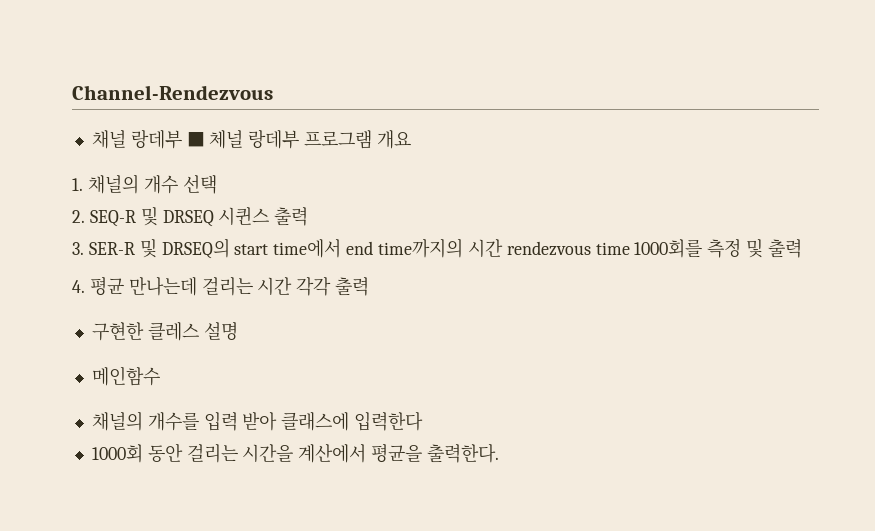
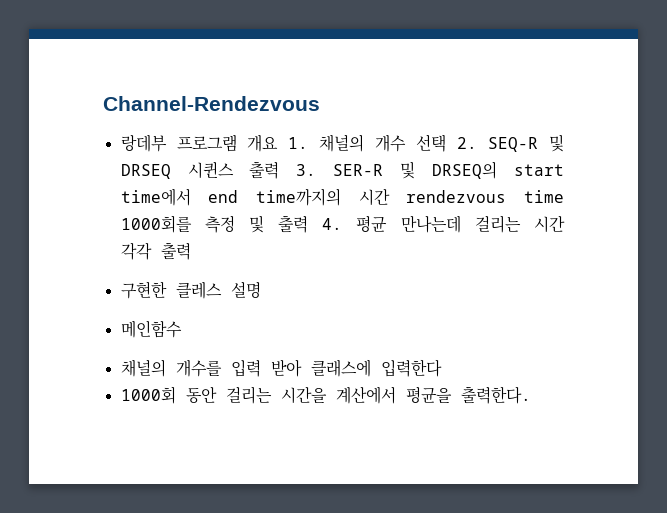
- 채널 랑데부 ■ 체널 랑데부 프로그램 개요
- 1. 채널의 개수 선택
- 2. SEQ-R 및 DRSEQ 시퀸스 출력
- 3. SER-R 및 DRSEQ의 start time에서 end time까지의 시간 rendezvous time 1000회를 측정 및 출력
- 4. 평균 만나는데 걸리는 시간 각각 출력
+ 랑데부 프로그램 개요 1. 채널의 개수 선택 2. SEQ-R 및 DRSEQ 시퀸스 출력 3. SER-R 및 DRSEQ의 start time에서 end time까지의 시간 rendezvous time 1000회를 측정 및 출력 4. 평균 만나는데 걸리는 시간 각각 출력

